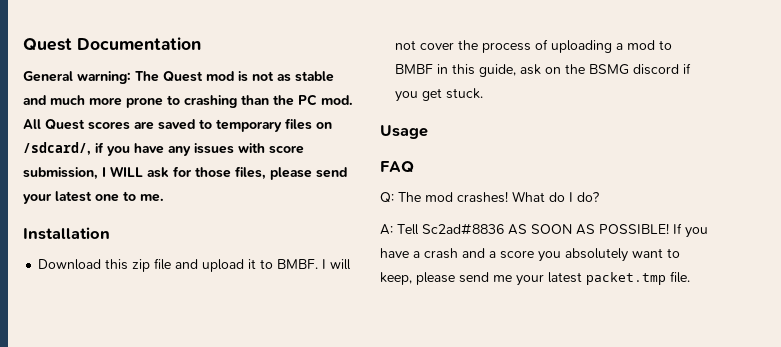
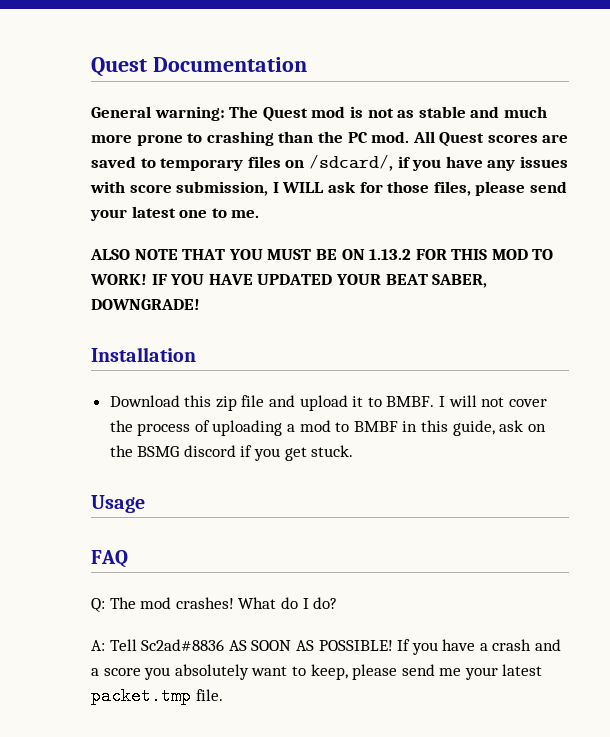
+ ALSO NOTE THAT YOU MUST BE ON 1.13.2 FOR THIS MOD TO WORK! IF YOU HAVE UPDATED YOUR BEAT SABER, DOWNGRADE!

